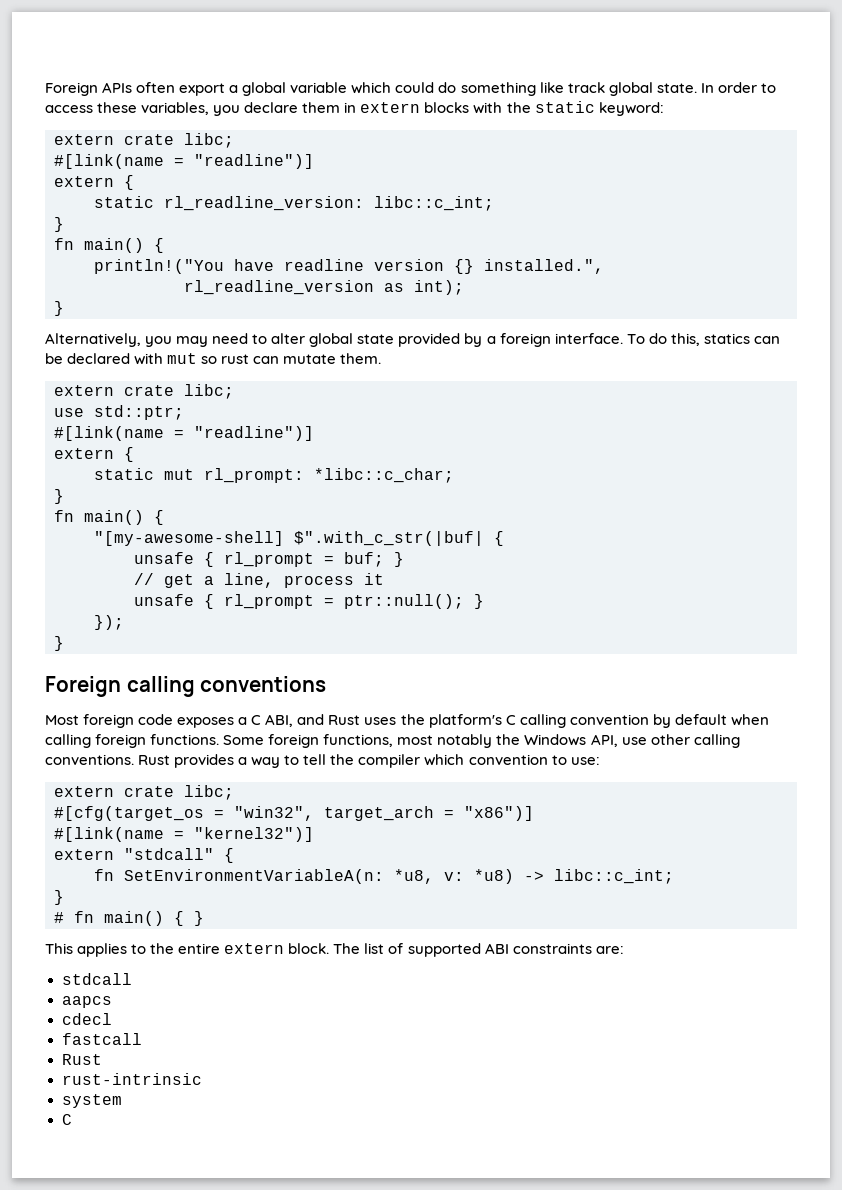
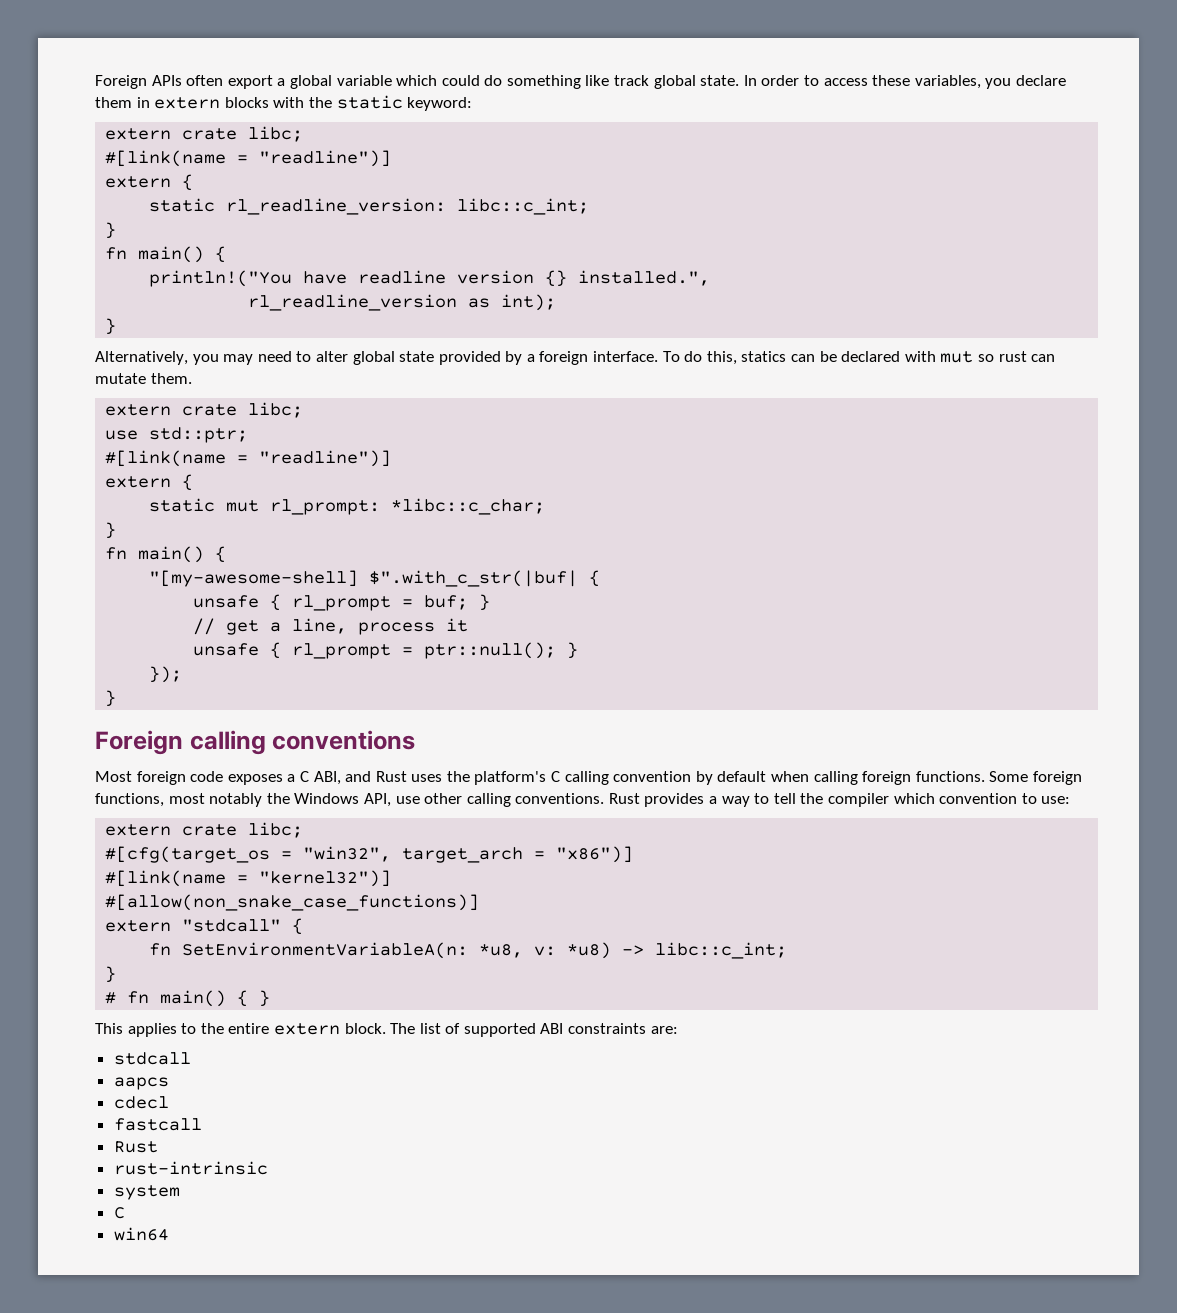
+ #[allow(non_snake_case_functions)]
+ win64

